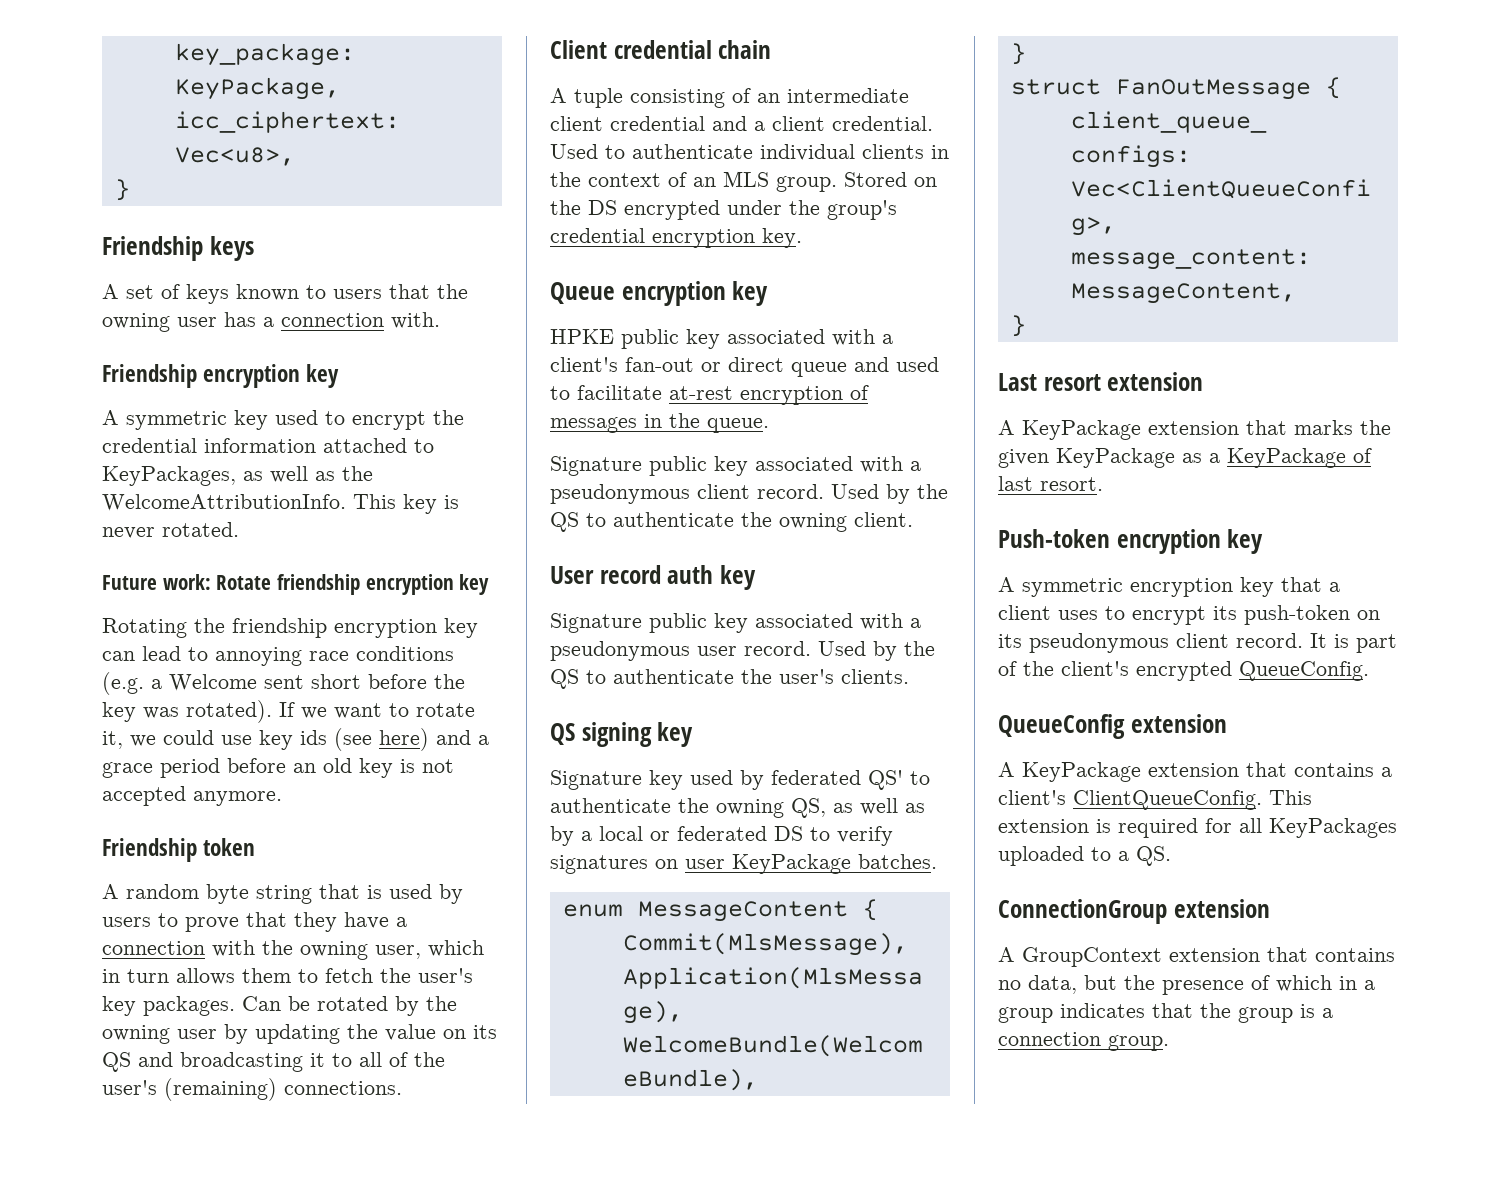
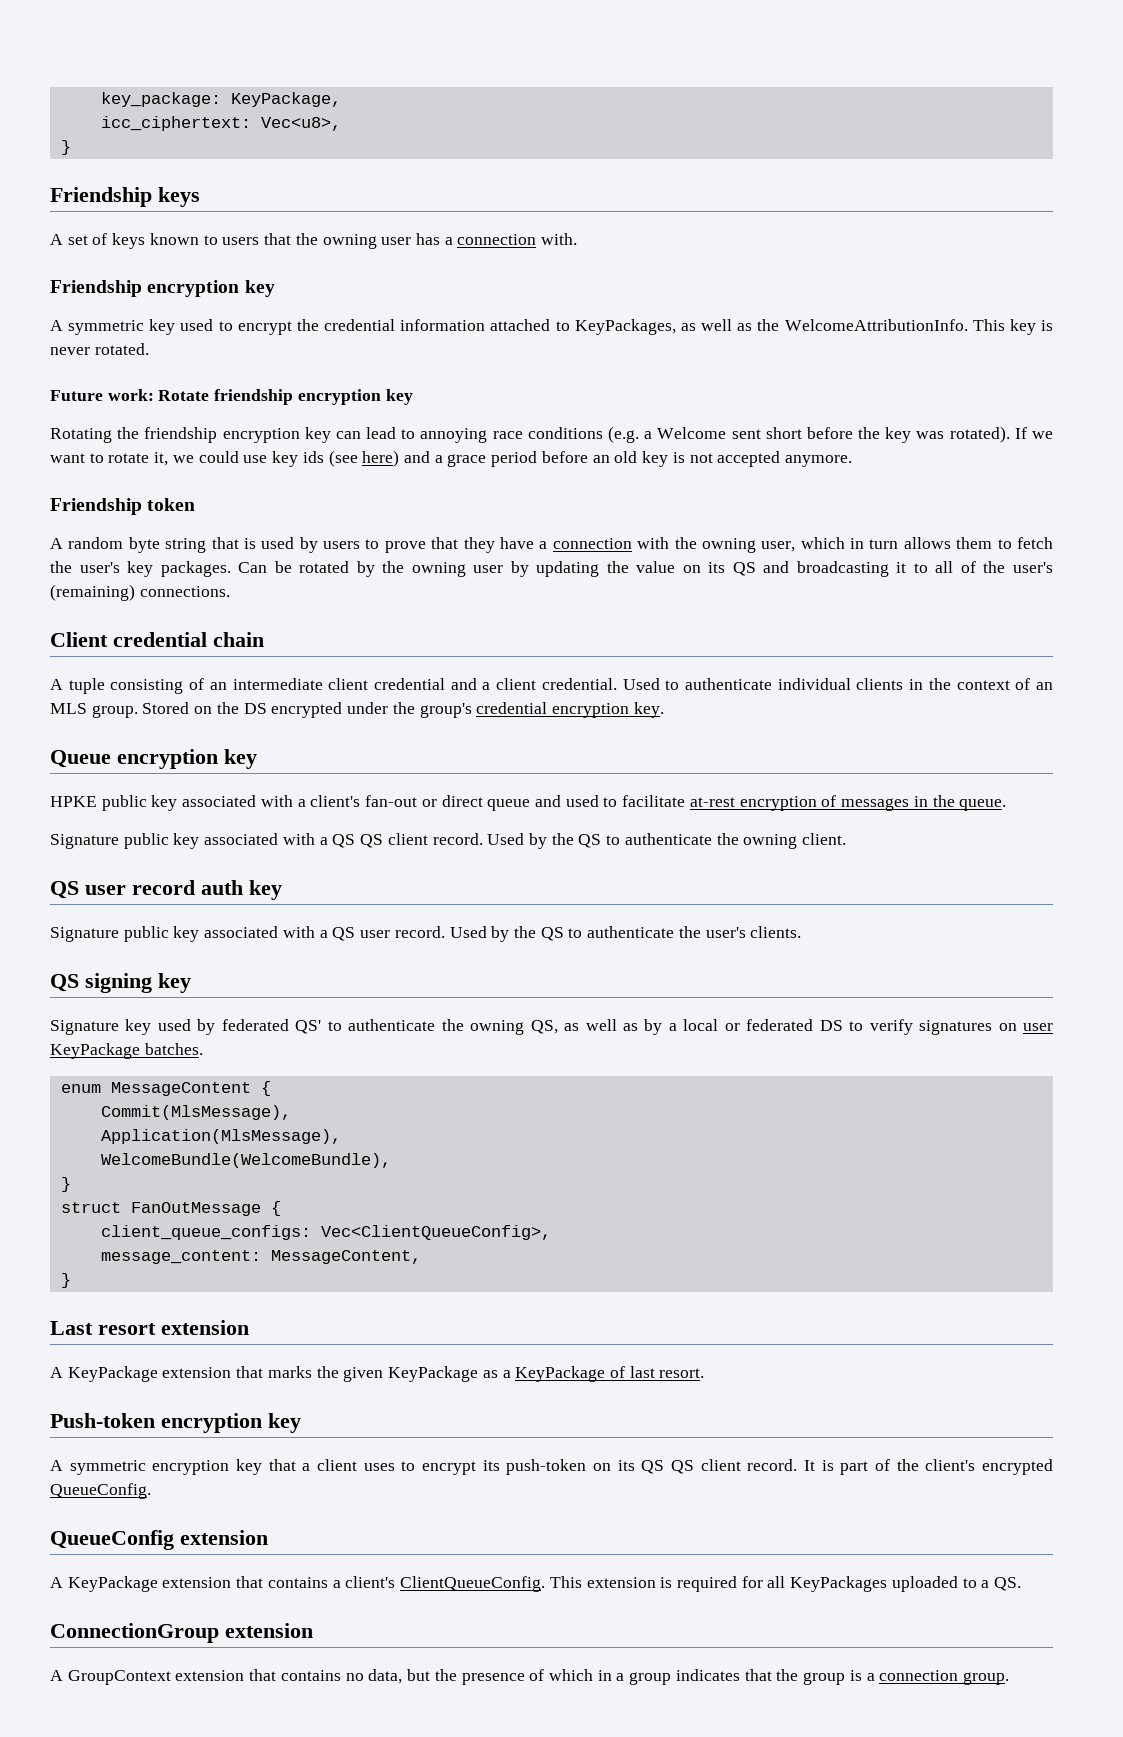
- Signature public key associated with a pseudonymous client record.
+ Signature public key associated with a QS QS client record.
- User record auth key
+ QS user record auth key
- Signature public key associated with a pseudonymous user record.
+ Signature public key associated with a QS user record.
- A symmetric encryption key that a client uses to encrypt its push-token on its pseudonymous client record.
+ A symmetric encryption key that a client uses to encrypt its push-token on its QS QS client record.

